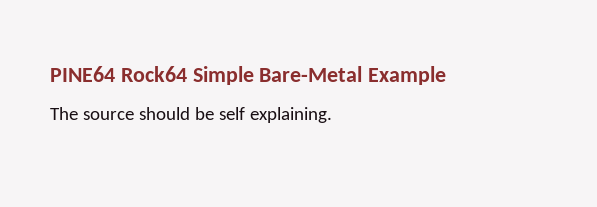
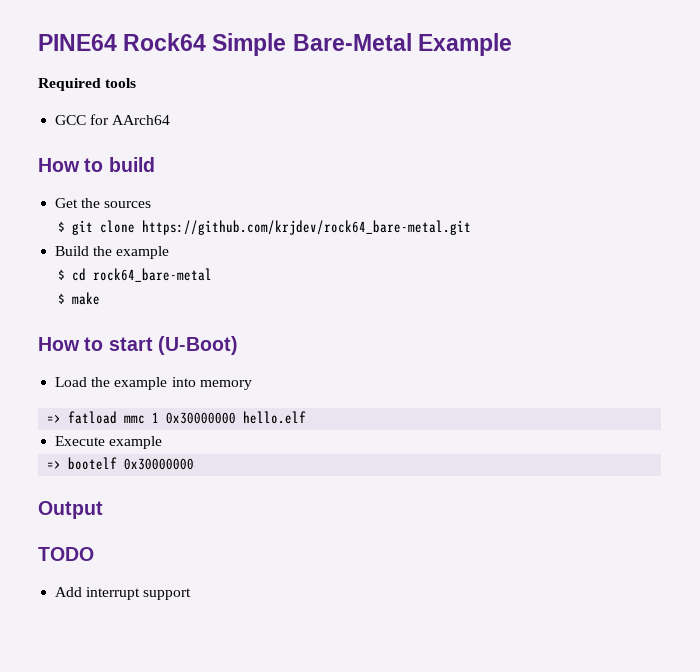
- The source should be self explaining.
+ Required tools
+ GCC for AArch64
+ How to build
+ Get the sources
+ $ git clone https://github.com/krjdev/rock64_bare-metal.git
+ Build the example
+ $ cd rock64_bare-metal
+ $ make
+ How to start (U-Boot)
+ Load the example into memory
+ => fatload mmc 1 0x30000000 hello.elf
+ Execute example
+ => bootelf 0x30000000
+ Output
+ TODO
+ Add interrupt support

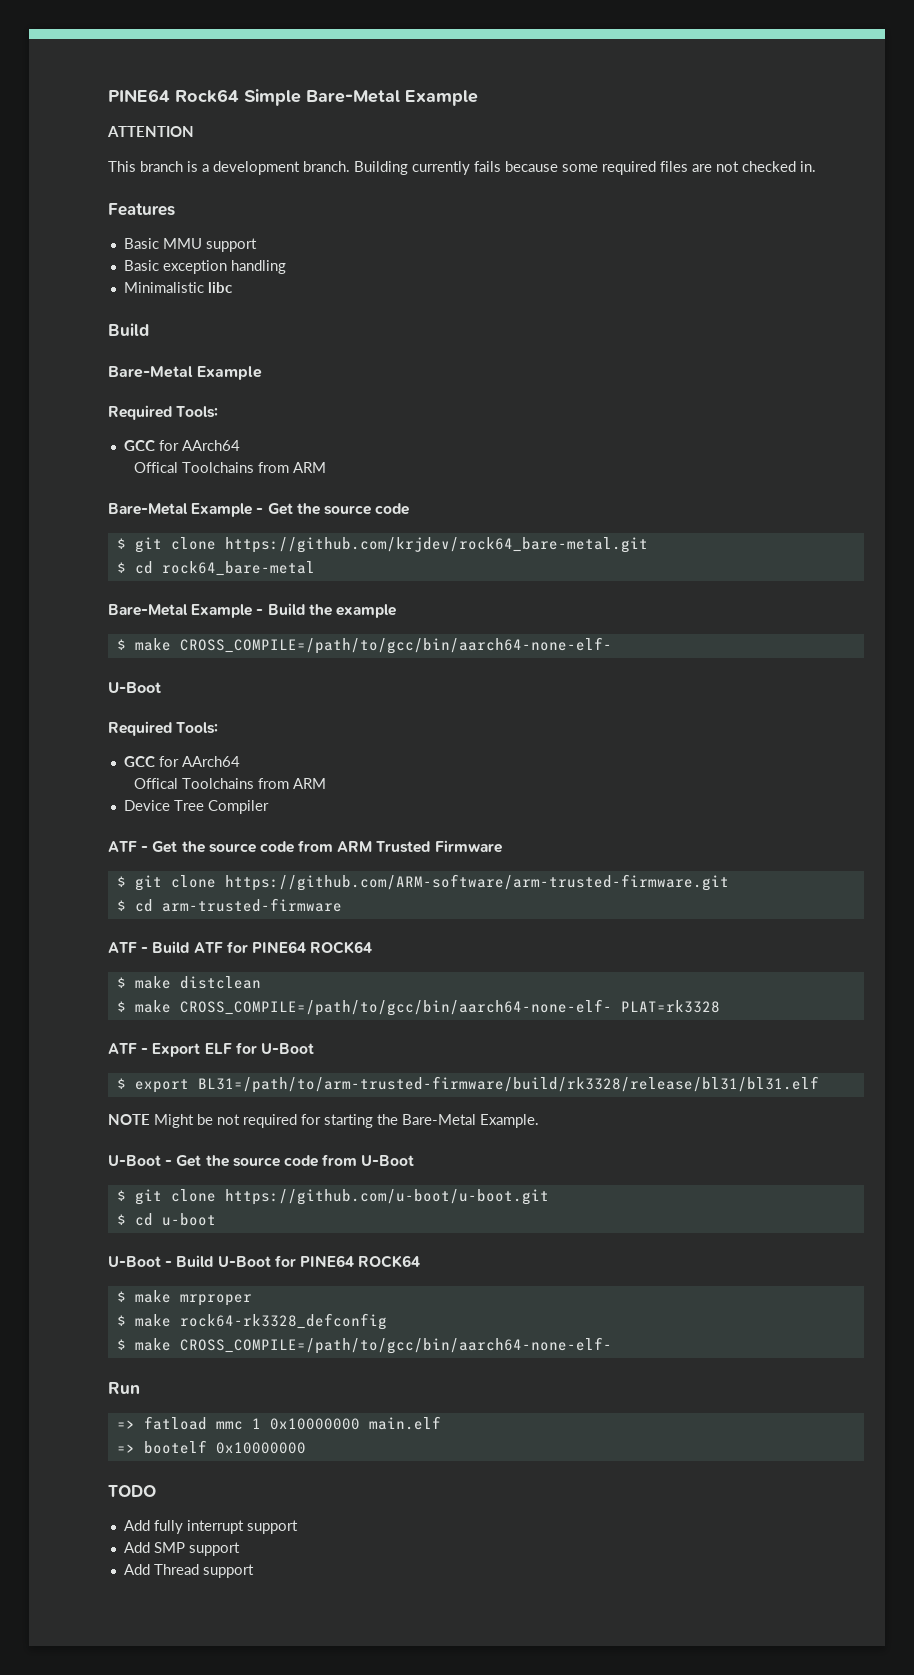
- Required tools
+ ATTENTION
+ This branch is a development branch. Building currently fails because some required files are not checked in.
+ Features
+ Basic MMU support
+ Basic exception handling
+ Minimalistic libc
+ Build
+ Bare-Metal Example
+ Required Tools:
  GCC for AArch64
- How to build
- Get the sources
+ Offical Toolchains from ARM
+ Bare-Metal Example - Get the source code
  $ git clone https://github.com/krjdev/rock64_bare-metal.git
- Build the example
  $ cd rock64_bare-metal
- $ make
- How to start (U-Boot)
- Load the example into memory
+ Bare-Metal Example - Build the example
+ $ make CROSS_COMPILE=/path/to/gcc/bin/aarch64-none-elf-
+ U-Boot
+ Required Tools:
+ GCC for AArch64
+ Offical Toolchains from ARM
+ Device Tree Compiler
+ ATF - Get the source code from ARM Trusted Firmware
+ $ git clone https://github.com/ARM-software/arm-trusted-firmware.git
+ $ cd arm-trusted-firmware
+ ATF - Build ATF for PINE64 ROCK64
+ $ make distclean
+ $ make CROSS_COMPILE=/path/to/gcc/bin/aarch64-none-elf- PLAT=rk3328
+ ATF - Export ELF for U-Boot
+ $ export BL31=/path/to/arm-trusted-firmware/build/rk3328/release/bl31/bl31.elf
+ NOTE Might be not required for starting the Bare-Metal Example.
+ U-Boot - Get the source code from U-Boot
+ $ git clone https://github.com/u-boot/u-boot.git
+ $ cd u-boot
+ U-Boot - Build U-Boot for PINE64 ROCK64
+ $ make mrproper
+ $ make rock64-rk3328_defconfig
+ $ make CROSS_COMPILE=/path/to/gcc/bin/aarch64-none-elf-
+ Run
- => fatload mmc 1 0x30000000 hello.elf
- Execute example
+ => fatload mmc 1 0x10000000 main.elf
- => bootelf 0x30000000
- Output
+ => bootelf 0x10000000
- Add interrupt support
+ Add fully interrupt support
+ Add SMP support
+ Add Thread support

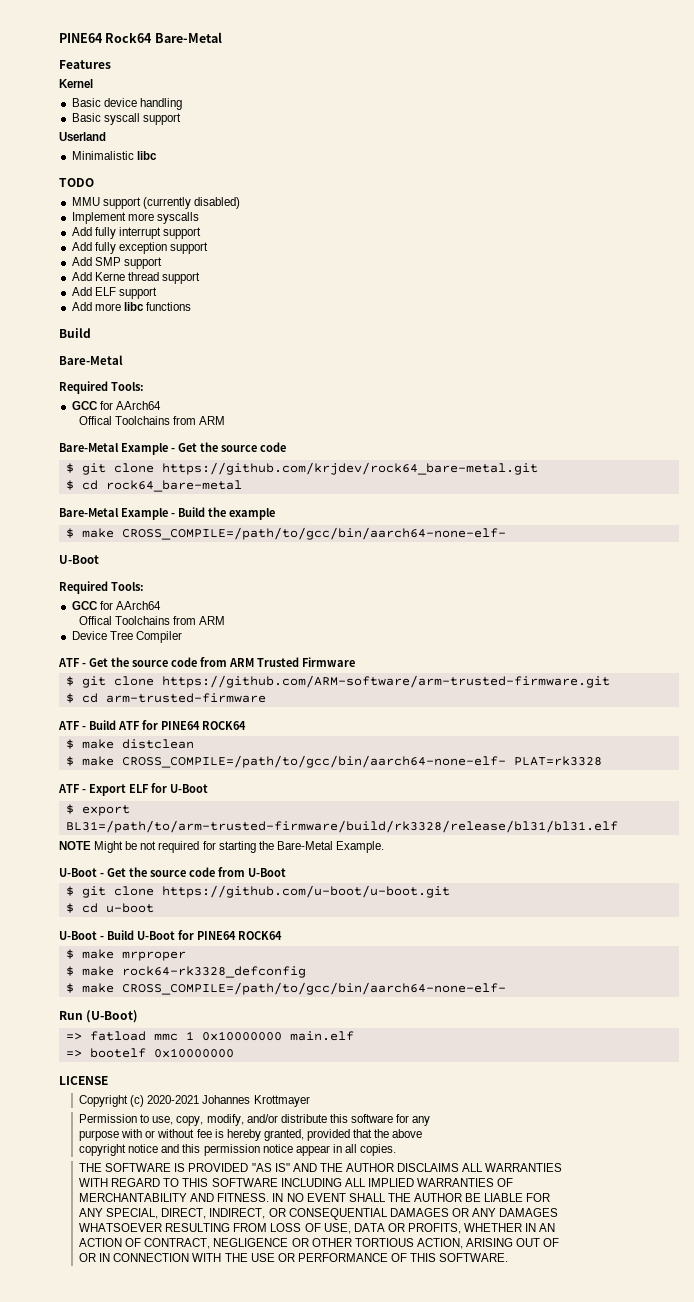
- PINE64 Rock64 Simple Bare-Metal Example
- ATTENTION
- This branch is a development branch. Building currently fails because some required files are not checked in.
+ PINE64 Rock64 Bare-Metal
- Basic MMU support
- Basic exception handling
+ Kernel
+ Basic device handling
+ Basic syscall support
+ Userland
  Minimalistic libc
+ TODO
+ MMU support (currently disabled)
+ Implement more syscalls
+ Add fully interrupt support
+ Add fully exception support
+ Add SMP support
+ Add Kerne thread support
+ Add ELF support
+ Add more libc functions
  Build
- Bare-Metal Example
+ Bare-Metal
- Run
+ Run (U-Boot)
- TODO
- Add fully interrupt support
- Add SMP support
- Add Thread support
+ LICENSE
+ Copyright (c) 2020-2021 Johannes Krottmayer
+ Permission to use, copy, modify, and/or distribute this software for any
+ purpose with or without fee is hereby granted, provided that the above
+ copyright notice and this permission notice appear in all copies.
+ THE SOFTWARE IS PROVIDED "AS IS" AND THE AUTHOR DISCLAIMS ALL WARRANTIES
+ WITH REGARD TO THIS SOFTWARE INCLUDING ALL IMPLIED WARRANTIES OF
+ MERCHANTABILITY AND FITNESS. IN NO EVENT SHALL THE AUTHOR BE LIABLE FOR
+ ANY SPECIAL, DIRECT, INDIRECT, OR CONSEQUENTIAL DAMAGES OR ANY DAMAGES
+ WHATSOEVER RESULTING FROM LOSS OF USE, DATA OR PROFITS, WHETHER IN AN
+ ACTION OF CONTRACT, NEGLIGENCE OR OTHER TORTIOUS ACTION, ARISING OUT OF
+ OR IN CONNECTION WITH THE USE OR PERFORMANCE OF THIS SOFTWARE.

